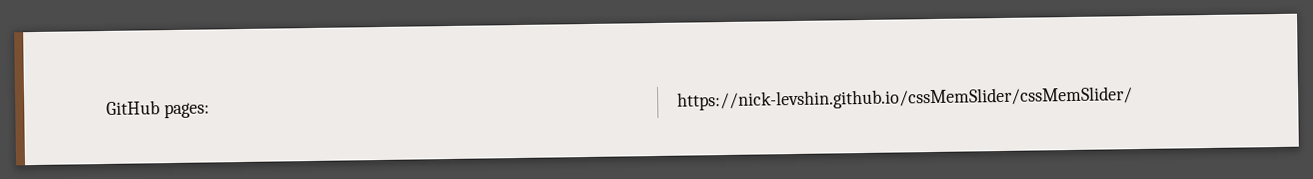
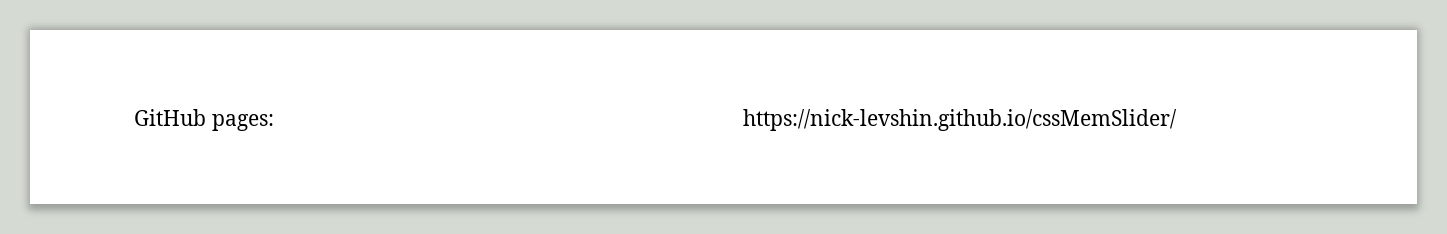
- GitHub pages: https://nick-levshin.github.io/cssMemSlider/cssMemSlider/
+ GitHub pages: https://nick-levshin.github.io/cssMemSlider/

